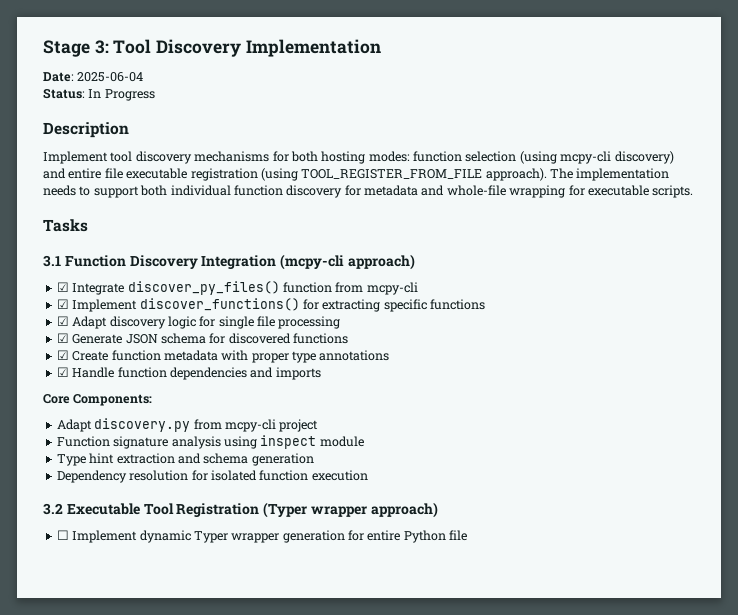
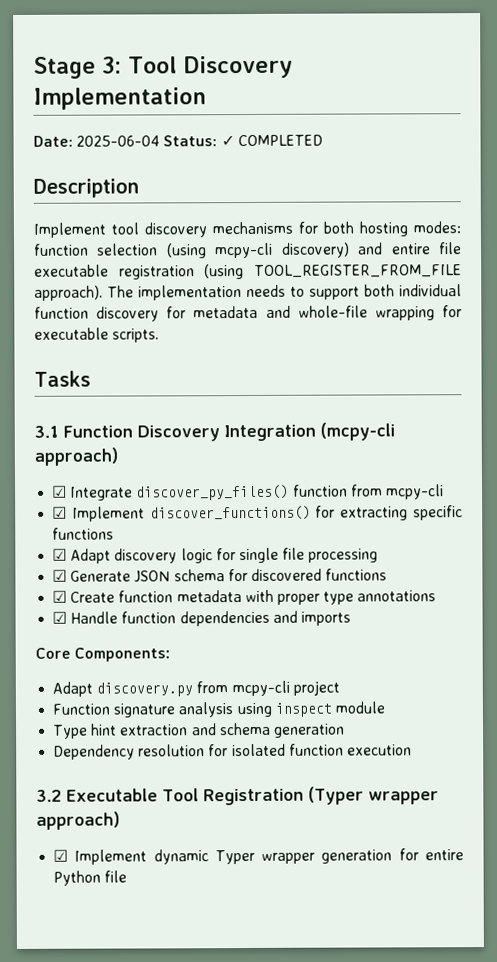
- Date: 2025-06-04
- Status: In Progress
+ Date: 2025-06-04 Status: ✓ COMPLETED
- ☐ Implement dynamic Typer wrapper generation for entire Python file
+ ☑ Implement dynamic Typer wrapper generation for entire Python file

